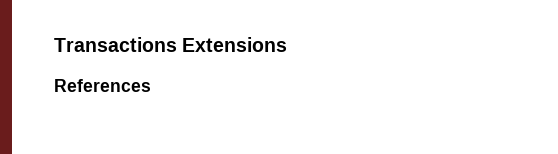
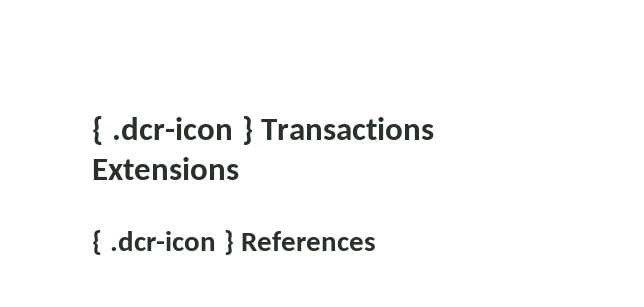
- Transactions Extensions
+ { .dcr-icon } Transactions Extensions
- References
+ { .dcr-icon } References

